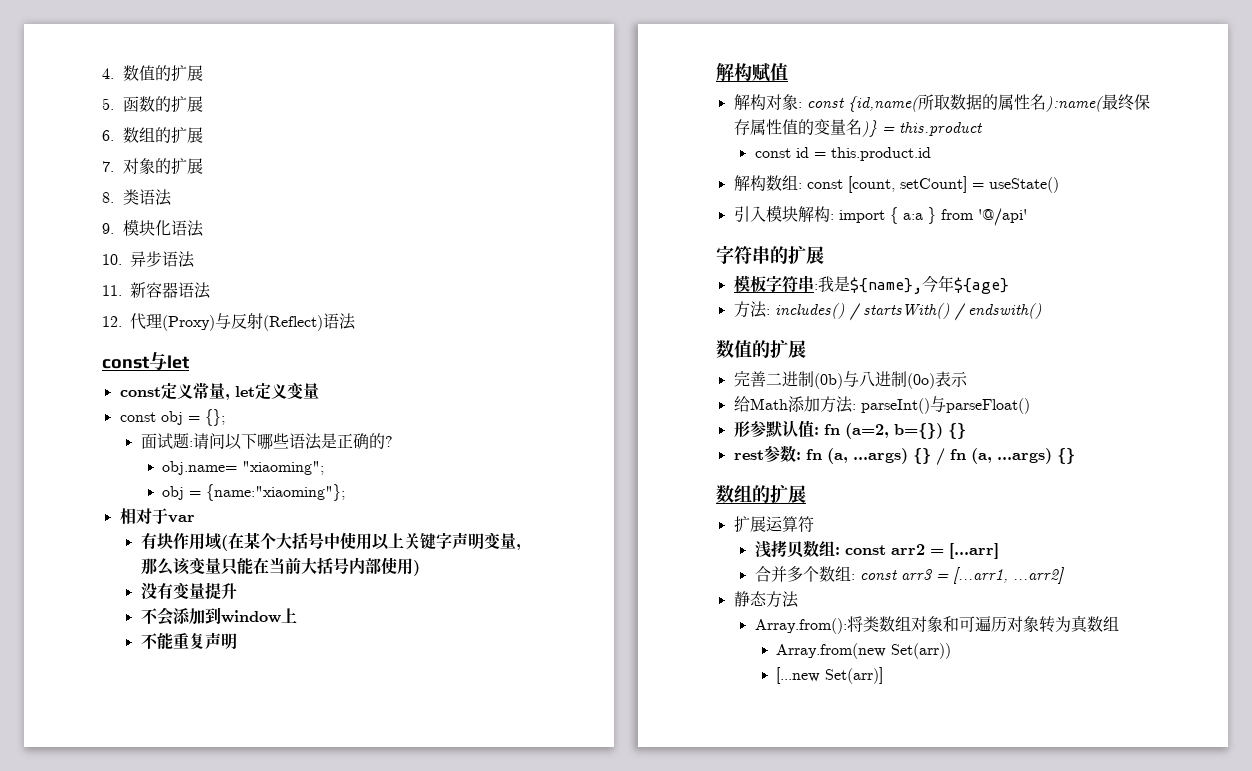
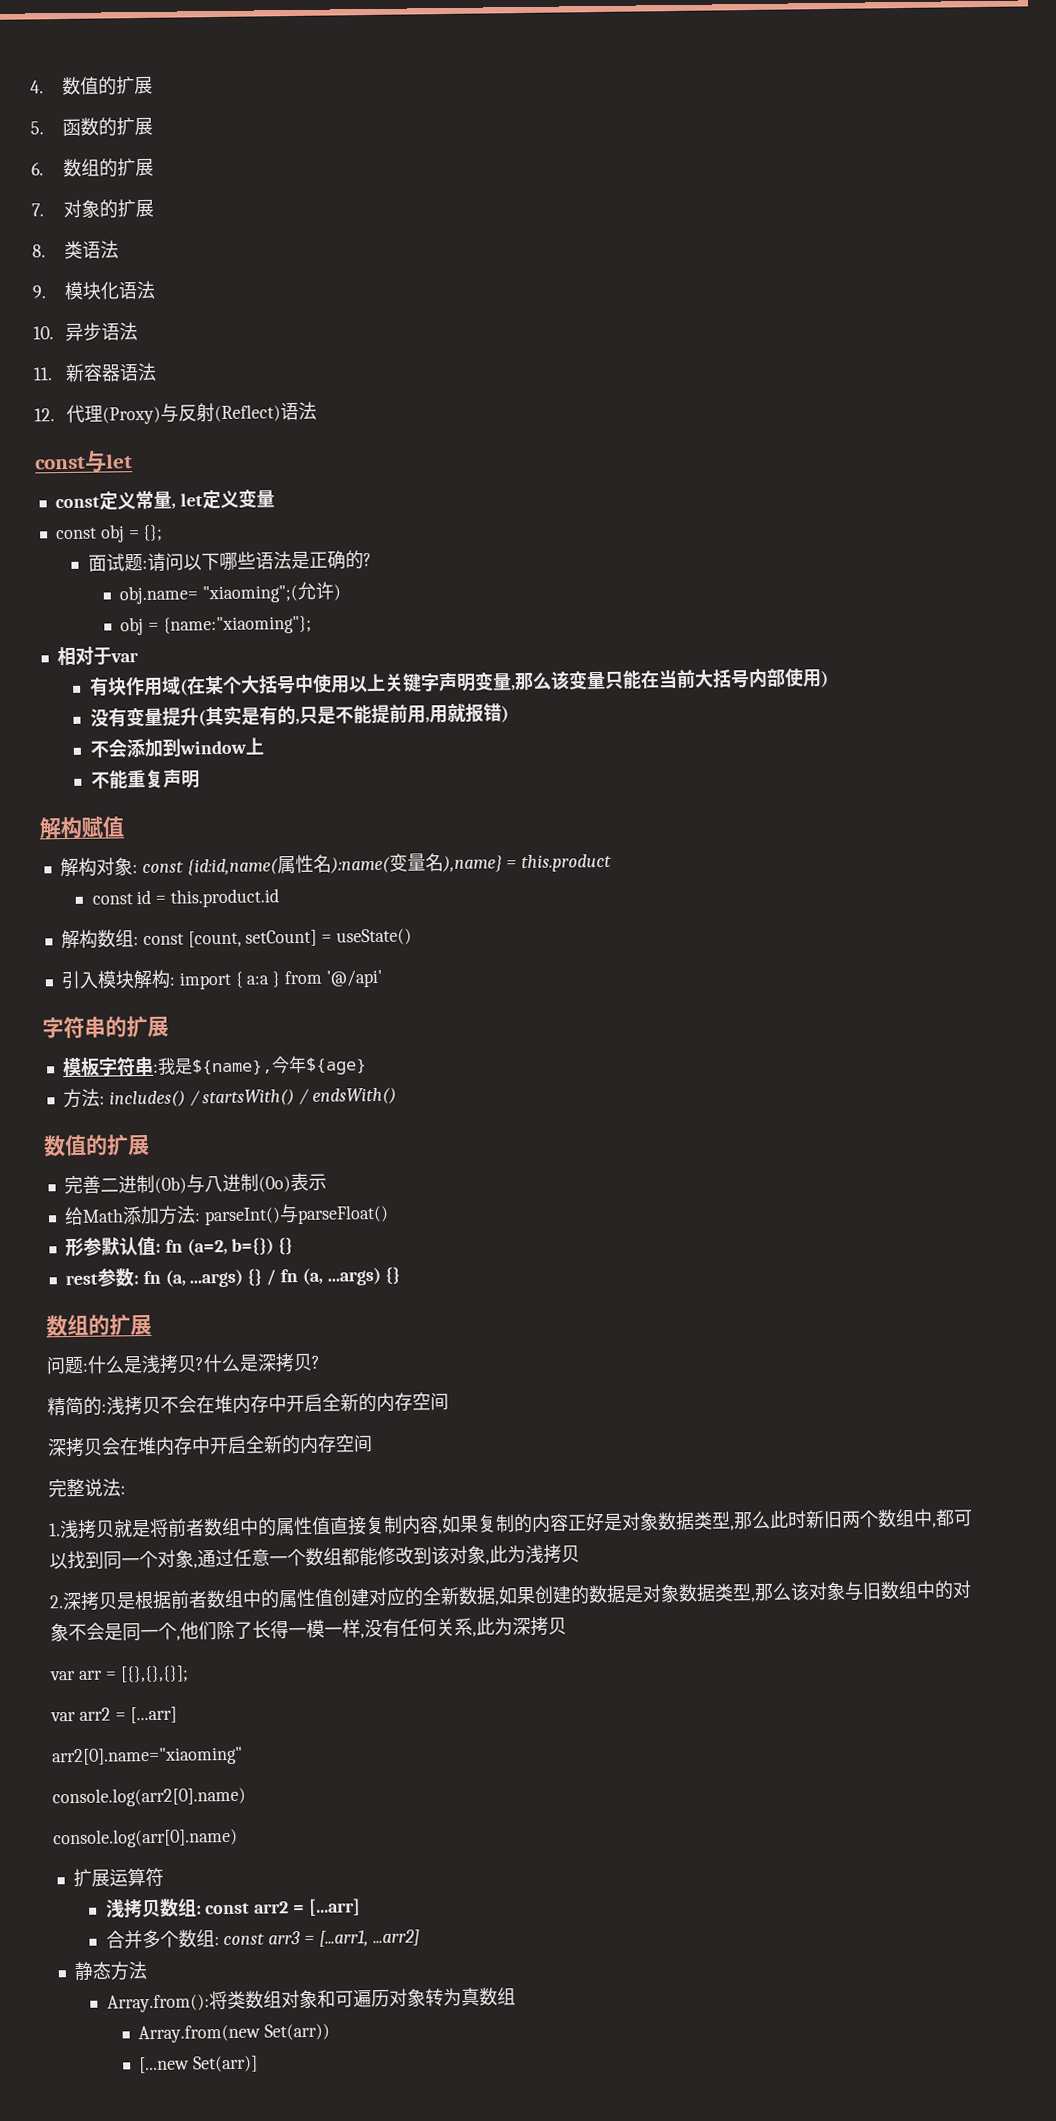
- obj.name= "xiaoming";
+ obj.name= "xiaoming";(允许)
- 没有变量提升
+ 没有变量提升(其实是有的,只是不能提前用,用就报错)
- 解构对象: const {id,name(所取数据的属性名):name(最终保存属性值的变量名)} = this.product
+ 解构对象: const {id:id,name(属性名):name(变量名),name} = this.product
- 方法: includes() / startsWith() / endswith()
+ 方法: includes() / startsWith() / endsWith()
+ 问题:什么是浅拷贝?什么是深拷贝?
+ 精简的:浅拷贝不会在堆内存中开启全新的内存空间
+ 深拷贝会在堆内存中开启全新的内存空间
+ 完整说法:
+ 1.浅拷贝就是将前者数组中的属性值直接复制内容,如果复制的内容正好是对象数据类型,那么此时新旧两个数组中,都可以找到同一个对象,通过任意一个数组都能修改到该对象,此为浅拷贝
+ 2.深拷贝是根据前者数组中的属性值创建对应的全新数据,如果创建的数据是对象数据类型,那么该对象与旧数组中的对象不会是同一个,他们除了长得一模一样,没有任何关系,此为深拷贝
+ var arr = [{},{},{}];
+ var arr2 = [...arr]
+ arr2[0].name="xiaoming"
+ console.log(arr2[0].name)
+ console.log(arr[0].name)

